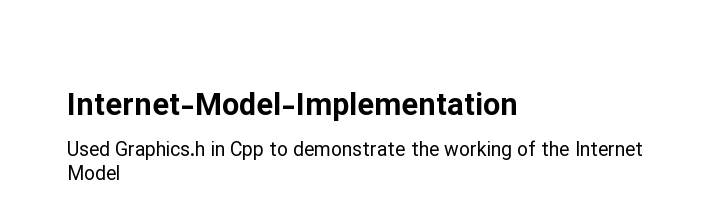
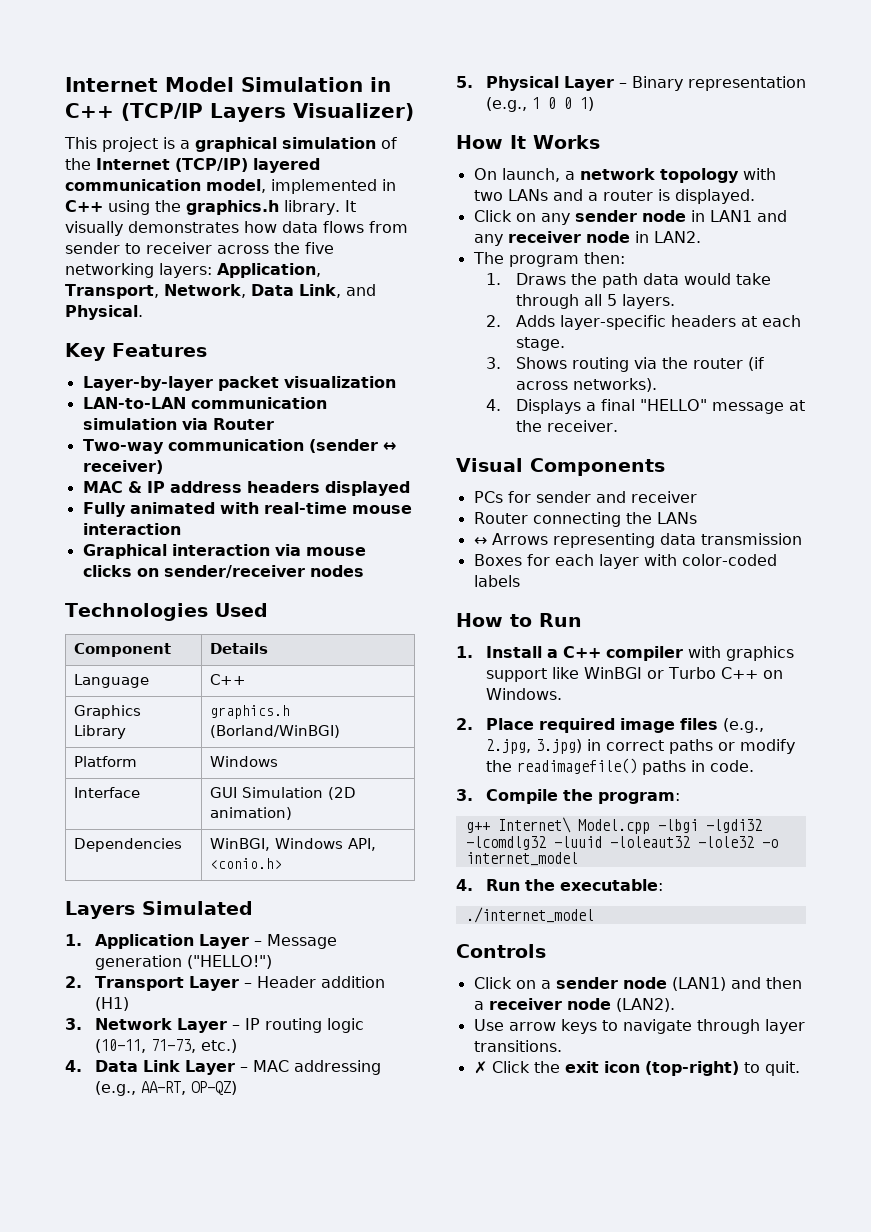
- Internet-Model-Implementation
- Used Graphics.h in Cpp to demonstrate the working of the Internet Model
+ Internet Model Simulation in C++ (TCP/IP Layers Visualizer)
+ This project is a graphical simulation of the Internet (TCP/IP) layered communication model, implemented in C++ using the graphics.h library. It visually demonstrates how data flows from sender to receiver across the five networking layers: Application, Transport, Network, Data Link, and Physical.
+ Key Features
+ Layer-by-layer packet visualization
+ LAN-to-LAN communication simulation via Router
+ Two-way communication (sender ↔ receiver)
+ MAC & IP address headers displayed
+ Fully animated with real-time mouse interaction
+ Graphical interaction via mouse clicks on sender/receiver nodes
+ Technologies Used
+ Component | Details
+ Language | C++
+ Graphics Library | graphics.h (Borland/WinBGI)
+ Platform | Windows
+ Interface | GUI Simulation (2D animation)
+ Dependencies | WinBGI, Windows API, <conio.h>
+ Layers Simulated
+ 1. Application Layer – Message generation ("HELLO!")
+ 2. Transport Layer – Header addition (H1)
+ 3. Network Layer – IP routing logic (10-11, 71-73, etc.)
+ 4. Data Link Layer – MAC addressing (e.g., AA-RT, OP-QZ)
+ 5. Physical Layer – Binary representation (e.g., 1 0 0 1)
+ How It Works
+ On launch, a network topology with two LANs and a router is displayed.
+ Click on any sender node in LAN1 and any receiver node in LAN2.
+ The program then:
+ 1. Draws the path data would take through all 5 layers.
+ 2. Adds layer-specific headers at each stage.
+ 3. Shows routing via the router (if across networks).
+ 4. Displays a final "HELLO" message at the receiver.
+ Visual Components
+ PCs for sender and receiver
+ Router connecting the LANs
+ ↔ Arrows representing data transmission
+ Boxes for each layer with color-coded labels
+ How to Run
+ 1. Install a C++ compiler with graphics support like WinBGI or Turbo C++ on Windows.
+ 2. Place required image files (e.g., 2.jpg, 3.jpg) in correct paths or modify the readimagefile() paths in code.
+ 3. Compile the program:
+ g++ Internet\ Model.cpp -lbgi -lgdi32 -lcomdlg32 -luuid -loleaut32 -lole32 -o internet_model
+ 4. Run the executable:
+ ./internet_model
+ Controls
+ Click on a sender node (LAN1) and then a receiver node (LAN2).
+ Use arrow keys to navigate through layer transitions.
+ ✗ Click the exit icon (top-right) to quit.

